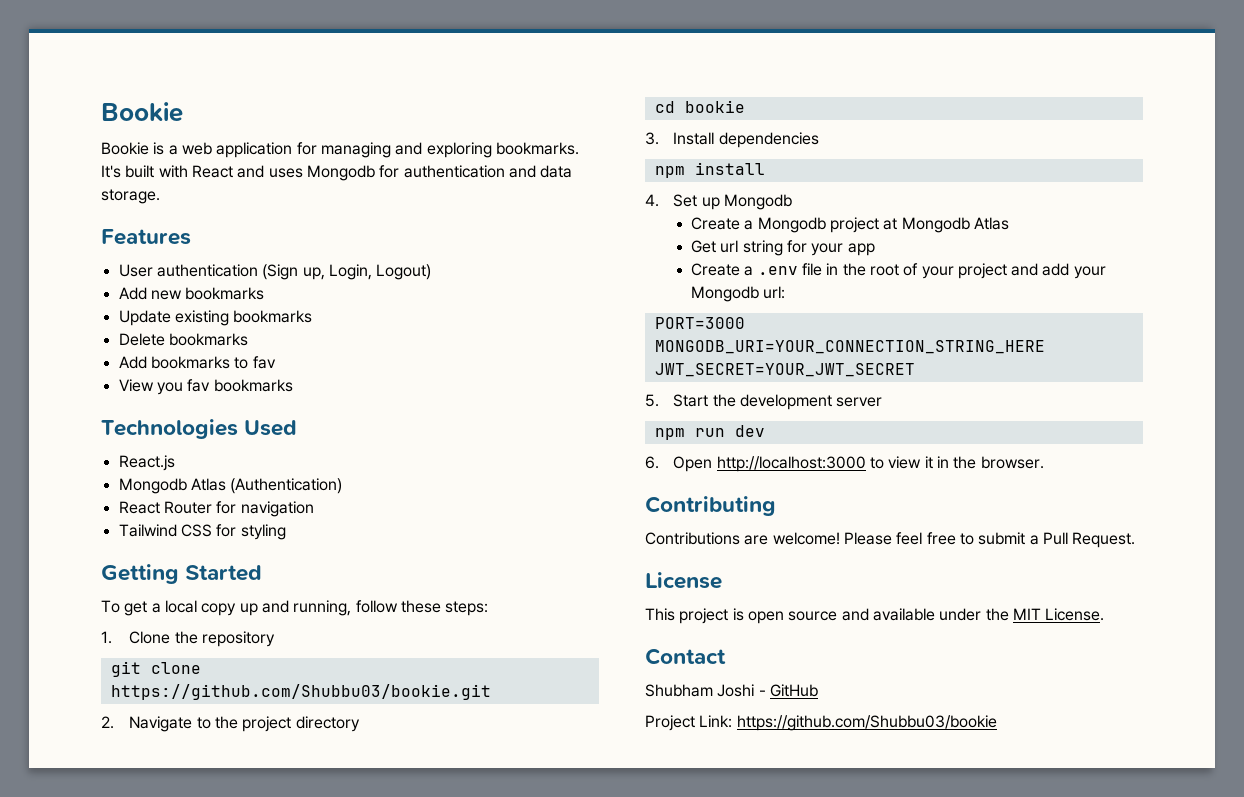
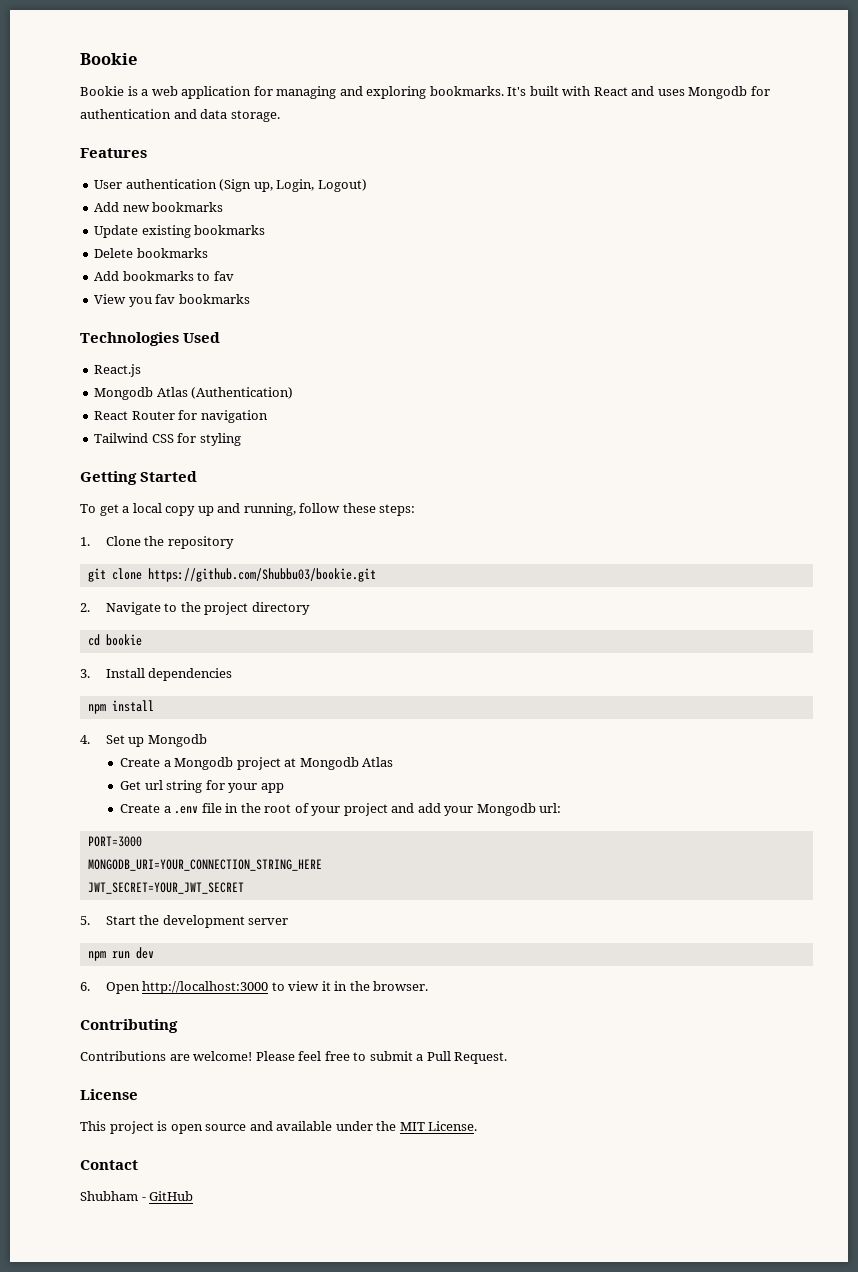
- Shubham Joshi - GitHub
+ Shubham - GitHub
- Project Link: https://github.com/Shubbu03/bookie

